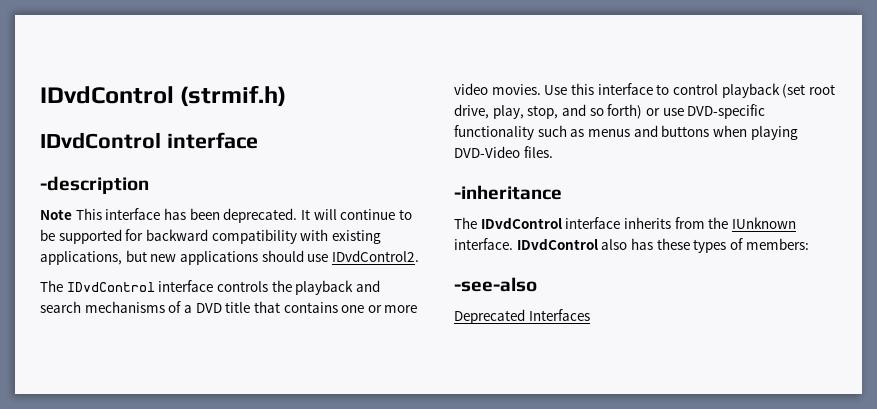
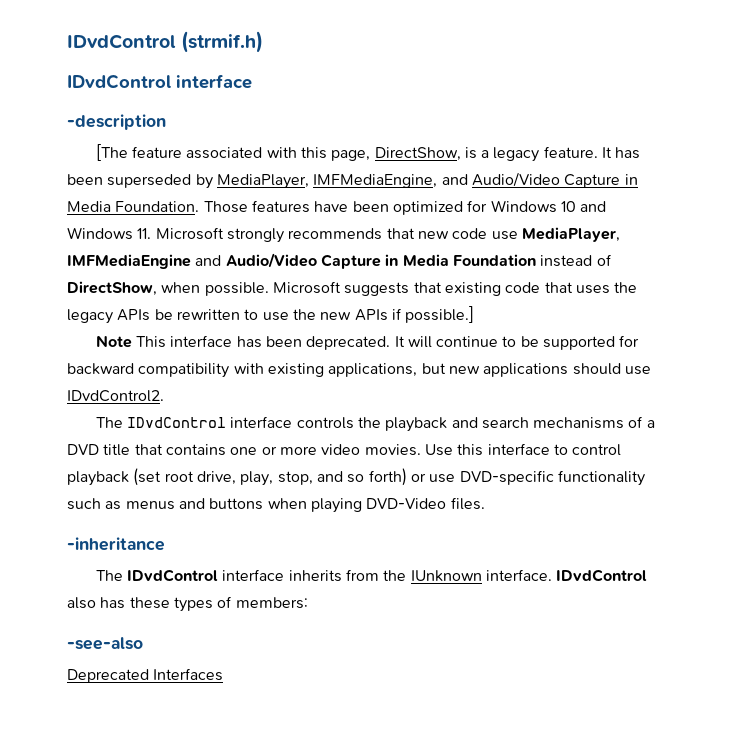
+ [The feature associated with this page, DirectShow, is a legacy feature. It has been superseded by MediaPlayer, IMFMediaEngine, and Audio/Video Capture in Media Foundation. Those features have been optimized for Windows 10 and Windows 11. Microsoft strongly recommends that new code use MediaPlayer, IMFMediaEngine and Audio/Video Capture in Media Foundation instead of DirectShow, when possible. Microsoft suggests that existing code that uses the legacy APIs be rewritten to use the new APIs if possible.]

